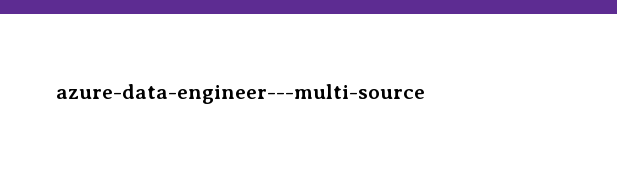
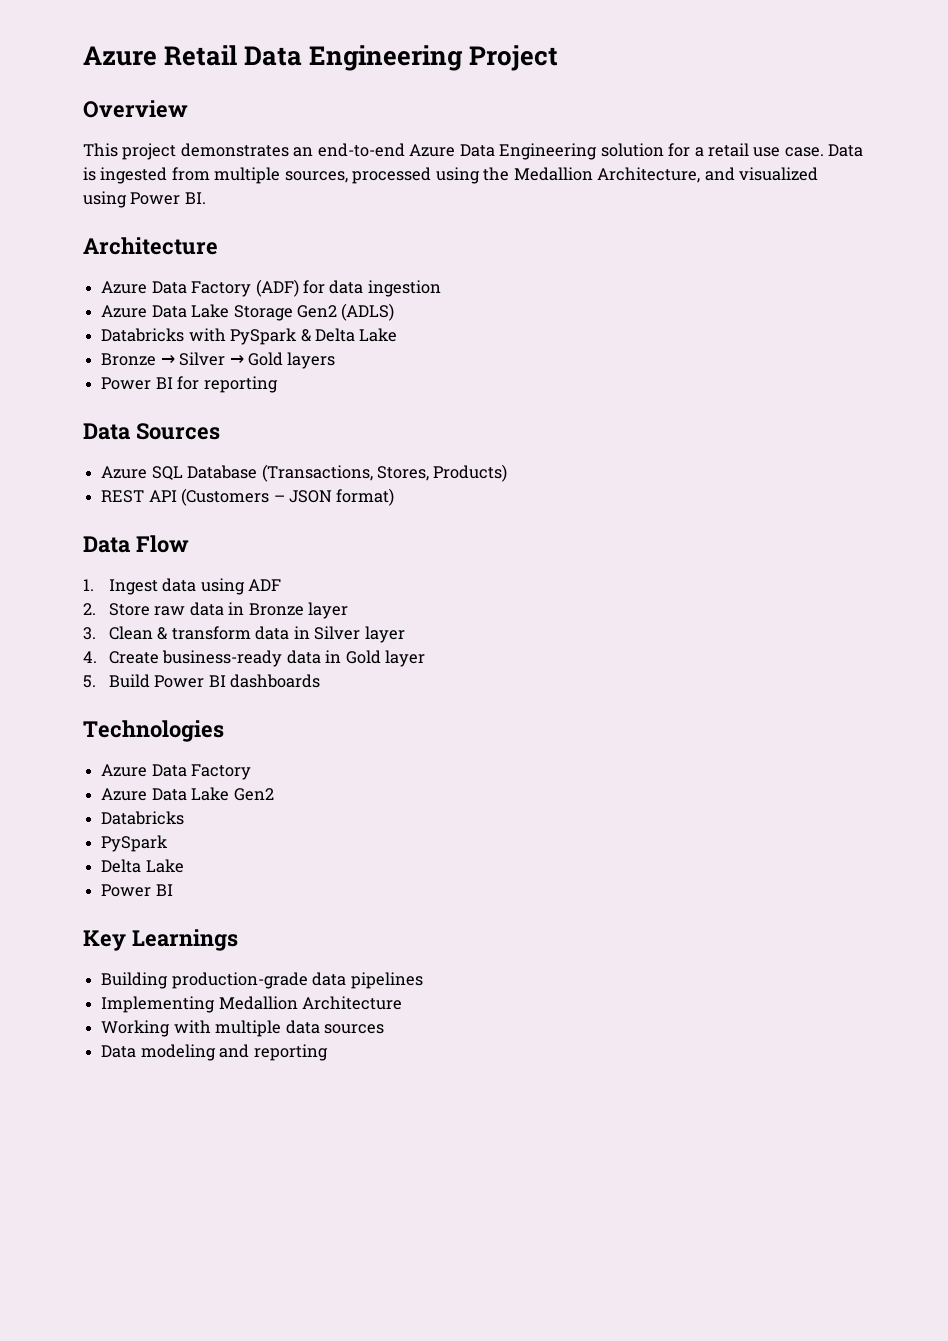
- azure-data-engineer---multi-source
+ Azure Retail Data Engineering Project
+ Overview
+ This project demonstrates an end-to-end Azure Data Engineering solution for a retail use case. Data is ingested from multiple sources, processed using the Medallion Architecture, and visualized using Power BI.
+ Architecture
+ Azure Data Factory (ADF) for data ingestion
+ Azure Data Lake Storage Gen2 (ADLS)
+ Databricks with PySpark & Delta Lake
+ Bronze → Silver → Gold layers
+ Power BI for reporting
+ Data Sources
+ Azure SQL Database (Transactions, Stores, Products)
+ REST API (Customers – JSON format)
+ Data Flow
+ 1. Ingest data using ADF
+ 2. Store raw data in Bronze layer
+ 3. Clean & transform data in Silver layer
+ 4. Create business-ready data in Gold layer
+ 5. Build Power BI dashboards
+ Technologies
+ Azure Data Factory
+ Azure Data Lake Gen2
+ Databricks
+ PySpark
+ Delta Lake
+ Power BI
+ Key Learnings
+ Building production-grade data pipelines
+ Implementing Medallion Architecture
+ Working with multiple data sources
+ Data modeling and reporting

